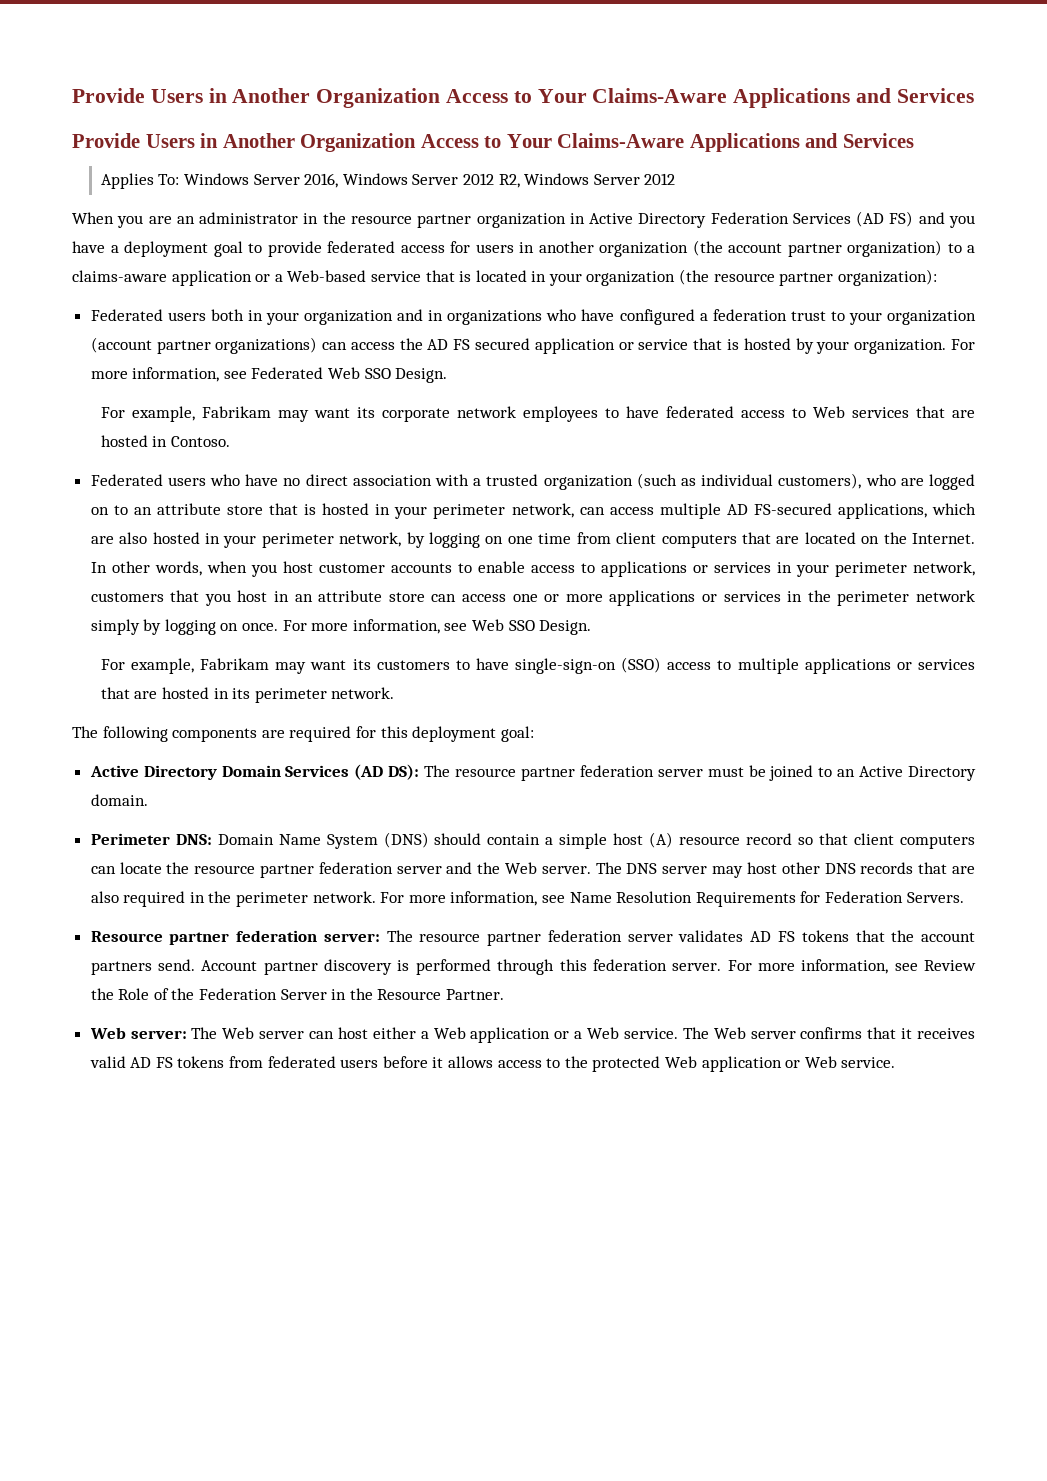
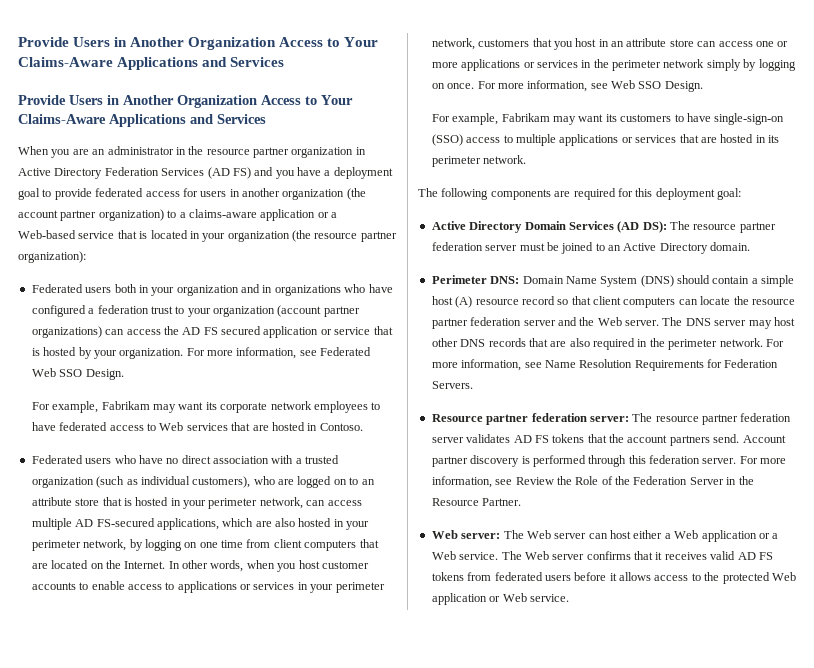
- Applies To: Windows Server 2016, Windows Server 2012 R2, Windows Server 2012

